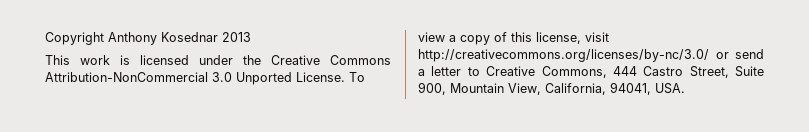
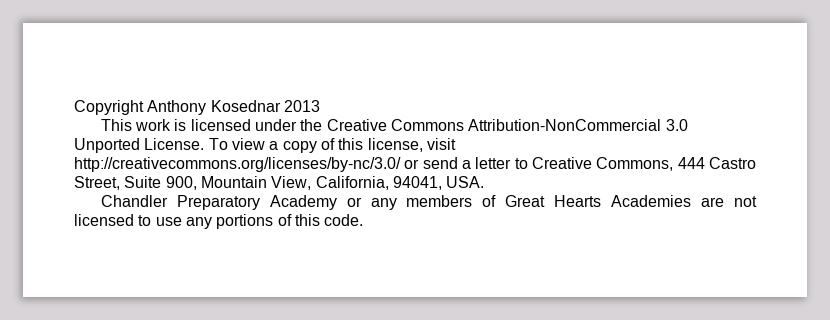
+ Chandler Preparatory Academy or any members of Great Hearts Academies are not licensed to use any portions of this code.

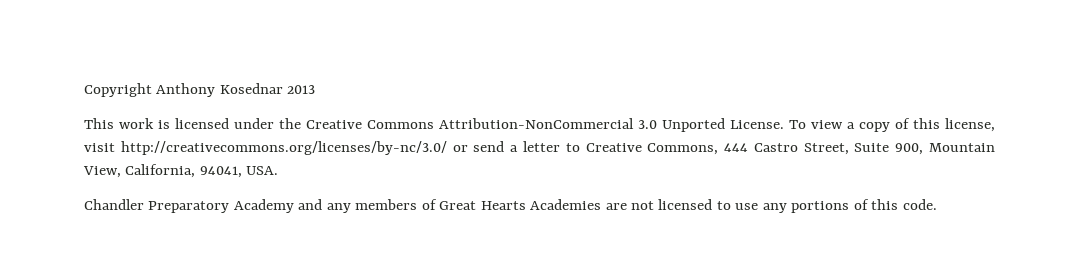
- Chandler Preparatory Academy or any members of Great Hearts Academies are not licensed to use any portions of this code.
+ Chandler Preparatory Academy and any members of Great Hearts Academies are not licensed to use any portions of this code.

